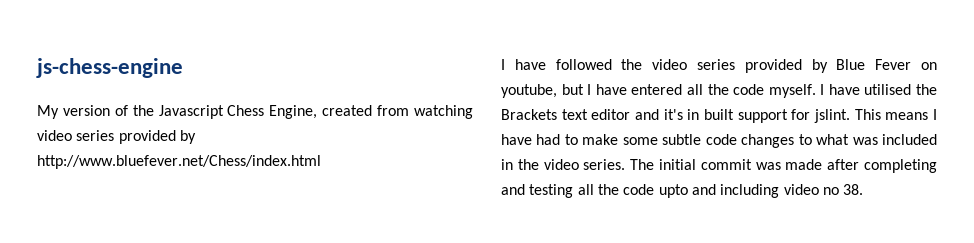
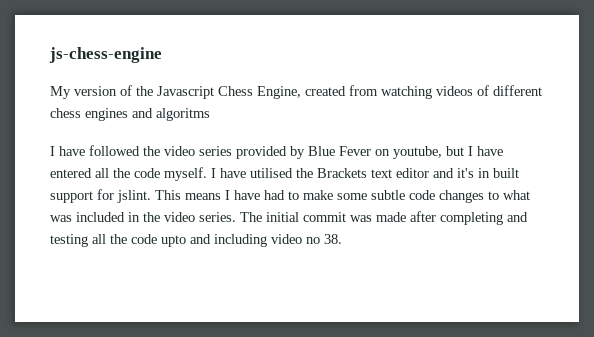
- My version of the Javascript Chess Engine, created from watching video series provided by http://www.bluefever.net/Chess/index.html
+ My version of the Javascript Chess Engine, created from watching videos of different chess engines and algoritms

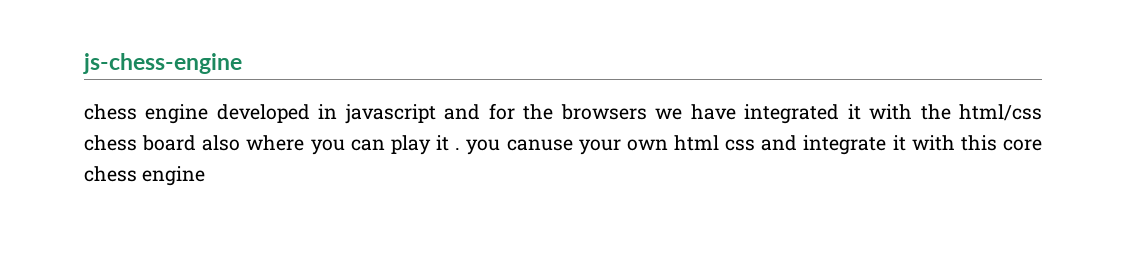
- My version of the Javascript Chess Engine, created from watching videos of different chess engines and algoritms
- I have followed the video series provided by Blue Fever on youtube, but I have entered all the code myself. I have utilised the Brackets text editor and it's in built support for jslint. This means I have had to make some subtle code changes to what was included in the video series. The initial commit was made after completing and testing all the code upto and including video no 38.
+ chess engine developed in javascript and for the browsers we have integrated it with the html/css chess board also where you can play it . you canuse your own html css and integrate it with this core chess engine

